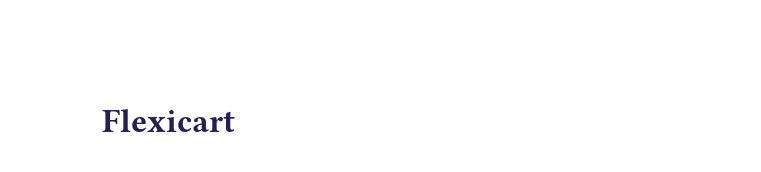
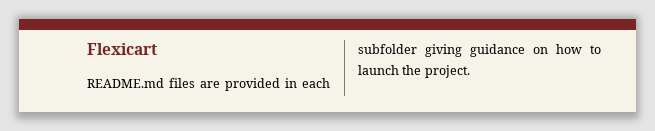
+ README.md files are provided in each subfolder giving guidance on how to launch the project.

